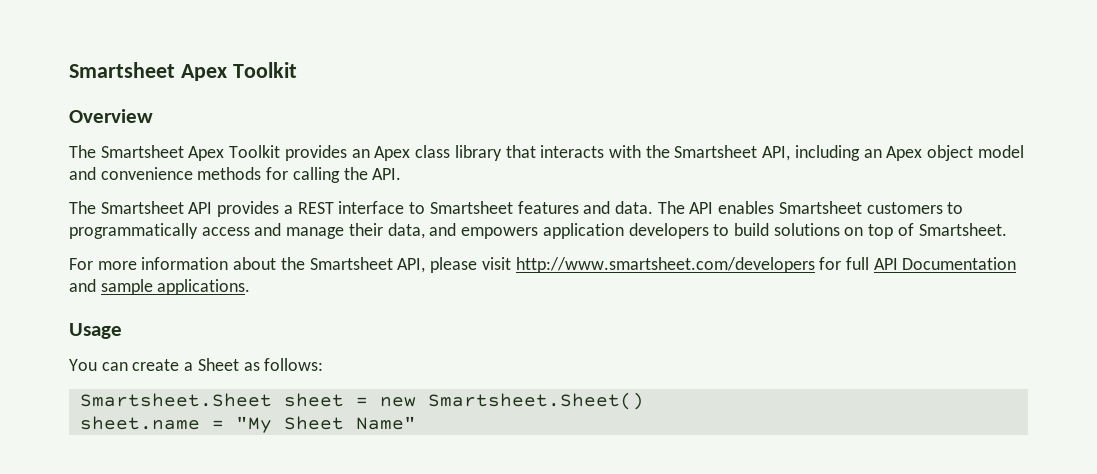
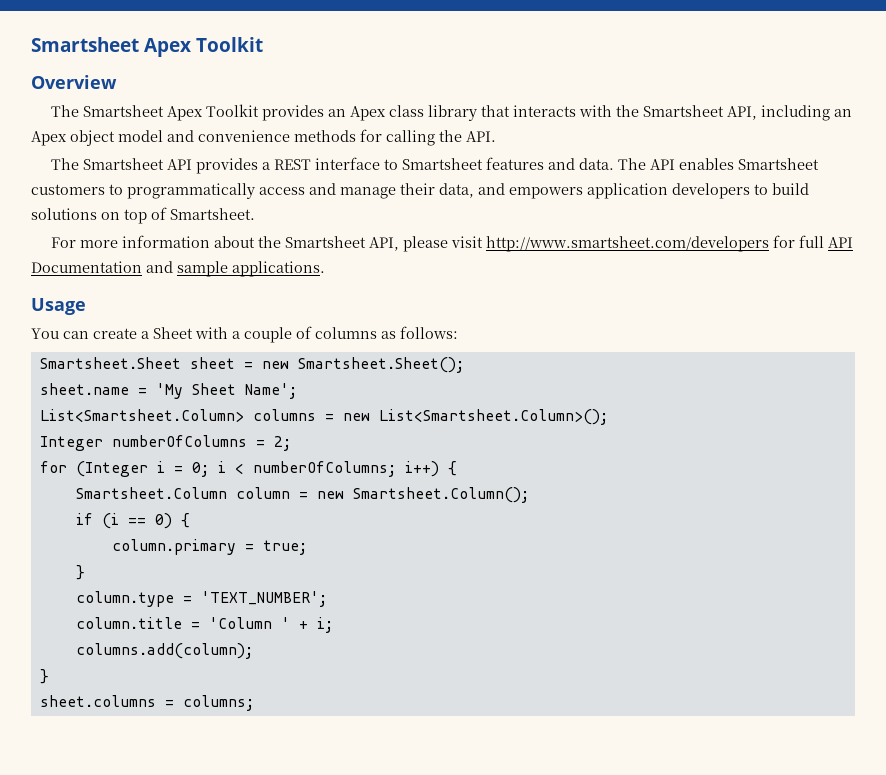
- You can create a Sheet as follows:
+ You can create a Sheet with a couple of columns as follows:
- Smartsheet.Sheet sheet = new Smartsheet.Sheet()
+ Smartsheet.Sheet sheet = new Smartsheet.Sheet();
- sheet.name = "My Sheet Name"
+ sheet.name = 'My Sheet Name';
+ List<Smartsheet.Column> columns = new List<Smartsheet.Column>();
+ Integer numberOfColumns = 2;
+ for (Integer i = 0; i < numberOfColumns; i++) {
+ Smartsheet.Column column = new Smartsheet.Column();
+ if (i == 0) {
+ column.primary = true;
+ }
+ column.type = 'TEXT_NUMBER';
+ column.title = 'Column ' + i;
+ columns.add(column);
+ }
+ sheet.columns = columns;

